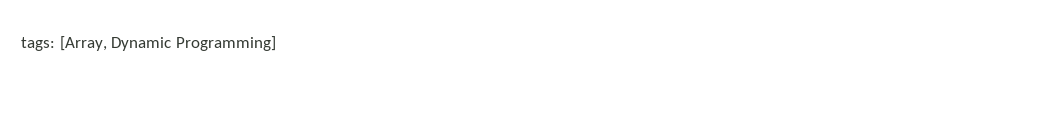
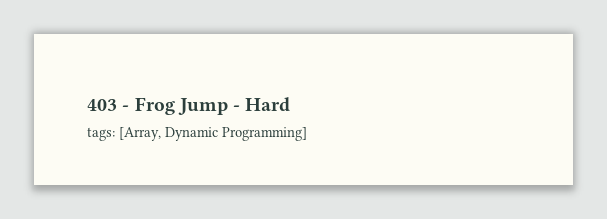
+ 403 - Frog Jump - Hard

